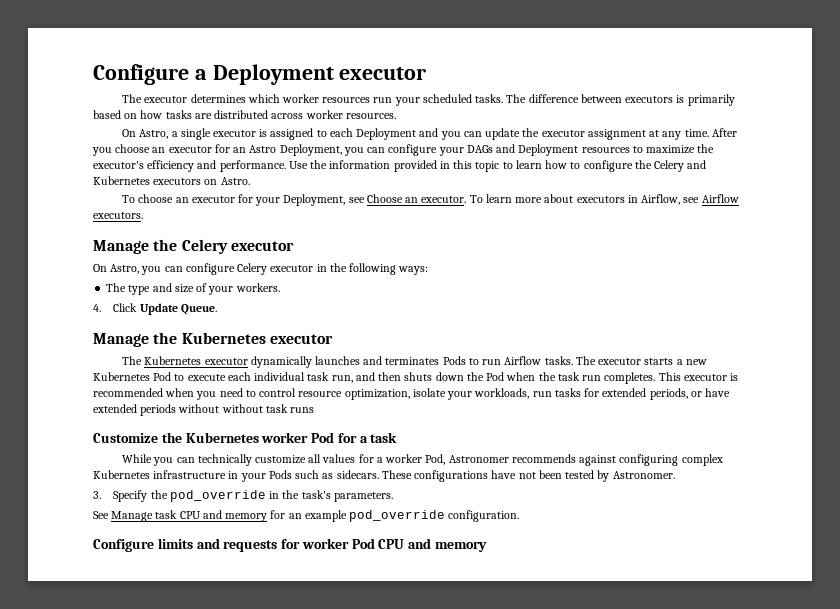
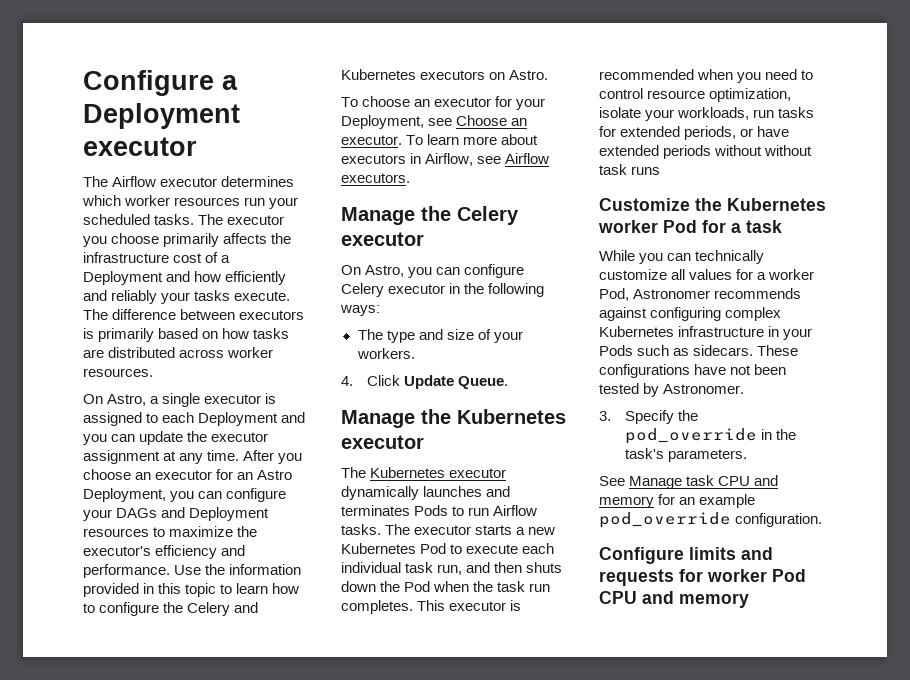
- The executor determines which worker resources run your scheduled tasks.
+ The Airflow executor determines which worker resources run your scheduled tasks.
- The difference between executors is primarily based on how tasks are distributed across worker resources.
+ The executor you choose primarily affects the infrastructure cost of a Deployment and how efficiently and reliably your tasks execute. The difference between executors is primarily based on how tasks are distributed across worker resources.

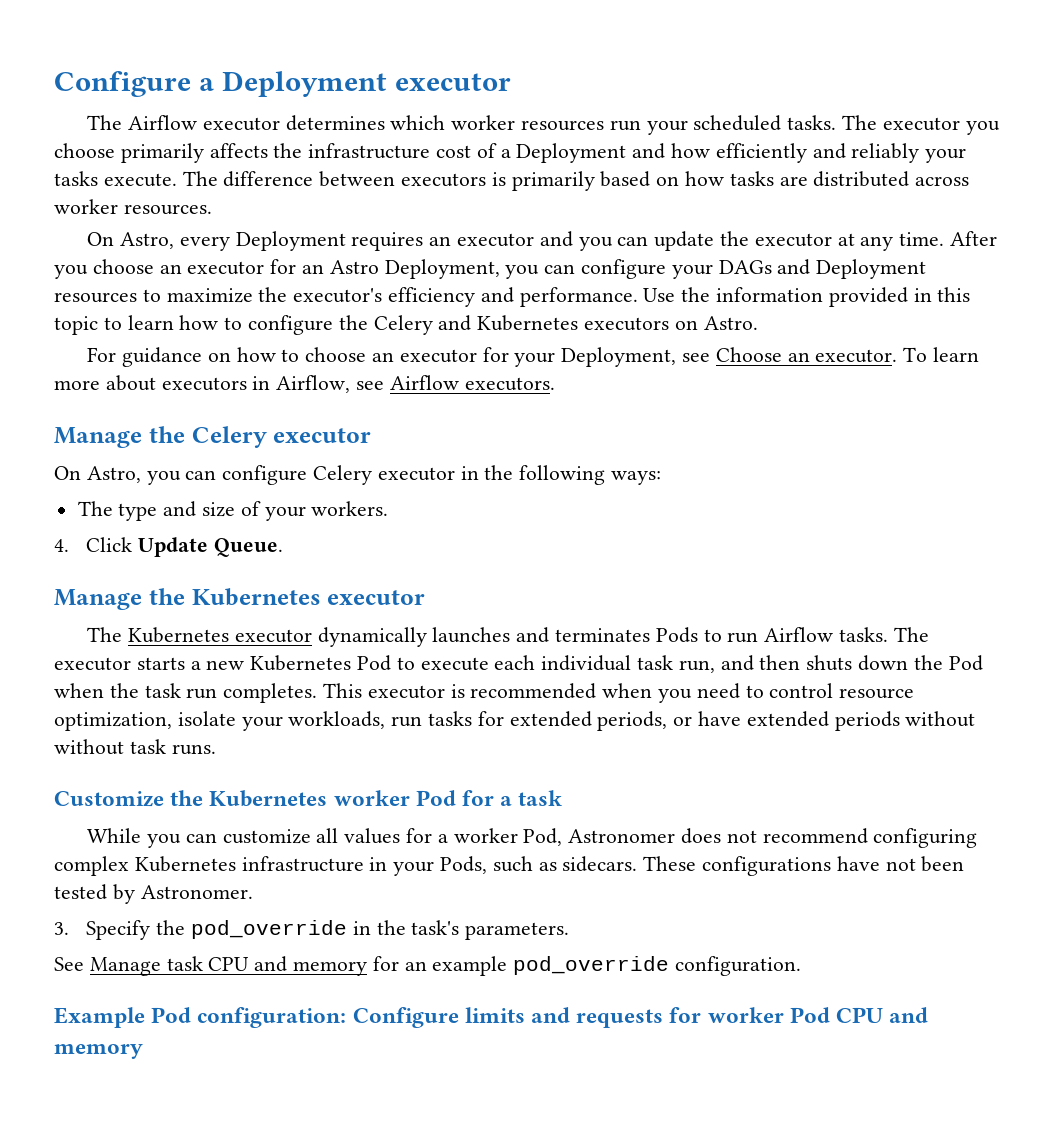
- On Astro, a single executor is assigned to each Deployment and you can update the executor assignment at any time.
+ On Astro, every Deployment requires an executor and you can update the executor at any time.
- To choose an executor for your Deployment, see Choose an executor.
+ For guidance on how to choose an executor for your Deployment, see Choose an executor.
- This executor is recommended when you need to control resource optimization, isolate your workloads, run tasks for extended periods, or have extended periods without without task runs
+ This executor is recommended when you need to control resource optimization, isolate your workloads, run tasks for extended periods, or have extended periods without without task runs.
- While you can technically customize all values for a worker Pod, Astronomer recommends against configuring complex Kubernetes infrastructure in your Pods such as sidecars.
+ While you can customize all values for a worker Pod, Astronomer does not recommend configuring complex Kubernetes infrastructure in your Pods, such as sidecars.
- Configure limits and requests for worker Pod CPU and memory
+ Example Pod configuration: Configure limits and requests for worker Pod CPU and memory

